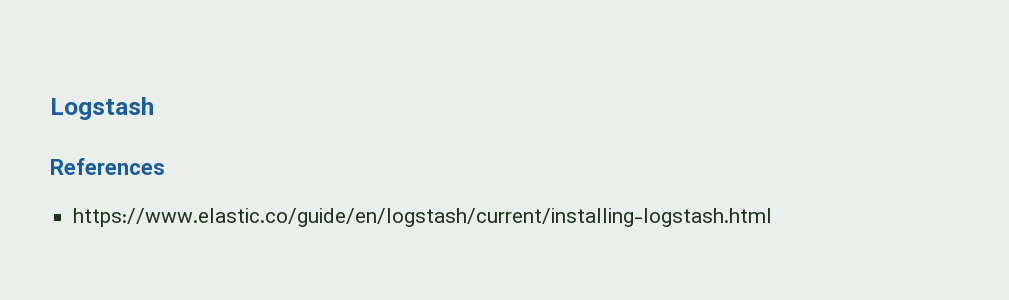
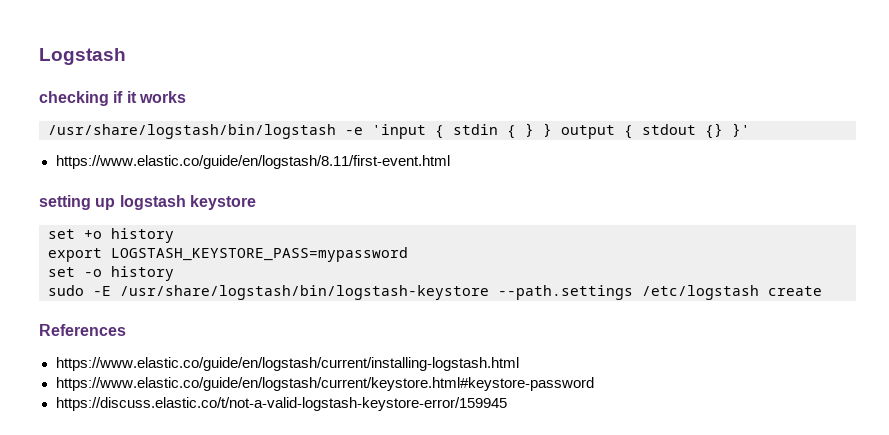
+ checking if it works
+ /usr/share/logstash/bin/logstash -e 'input { stdin { } } output { stdout {} }'
+ https://www.elastic.co/guide/en/logstash/8.11/first-event.html
+ setting up logstash keystore
+ set +o history
+ export LOGSTASH_KEYSTORE_PASS=mypassword
+ set -o history
+ sudo -E /usr/share/logstash/bin/logstash-keystore --path.settings /etc/logstash create
+ https://www.elastic.co/guide/en/logstash/current/keystore.html#keystore-password
+ https://discuss.elastic.co/t/not-a-valid-logstash-keystore-error/159945

